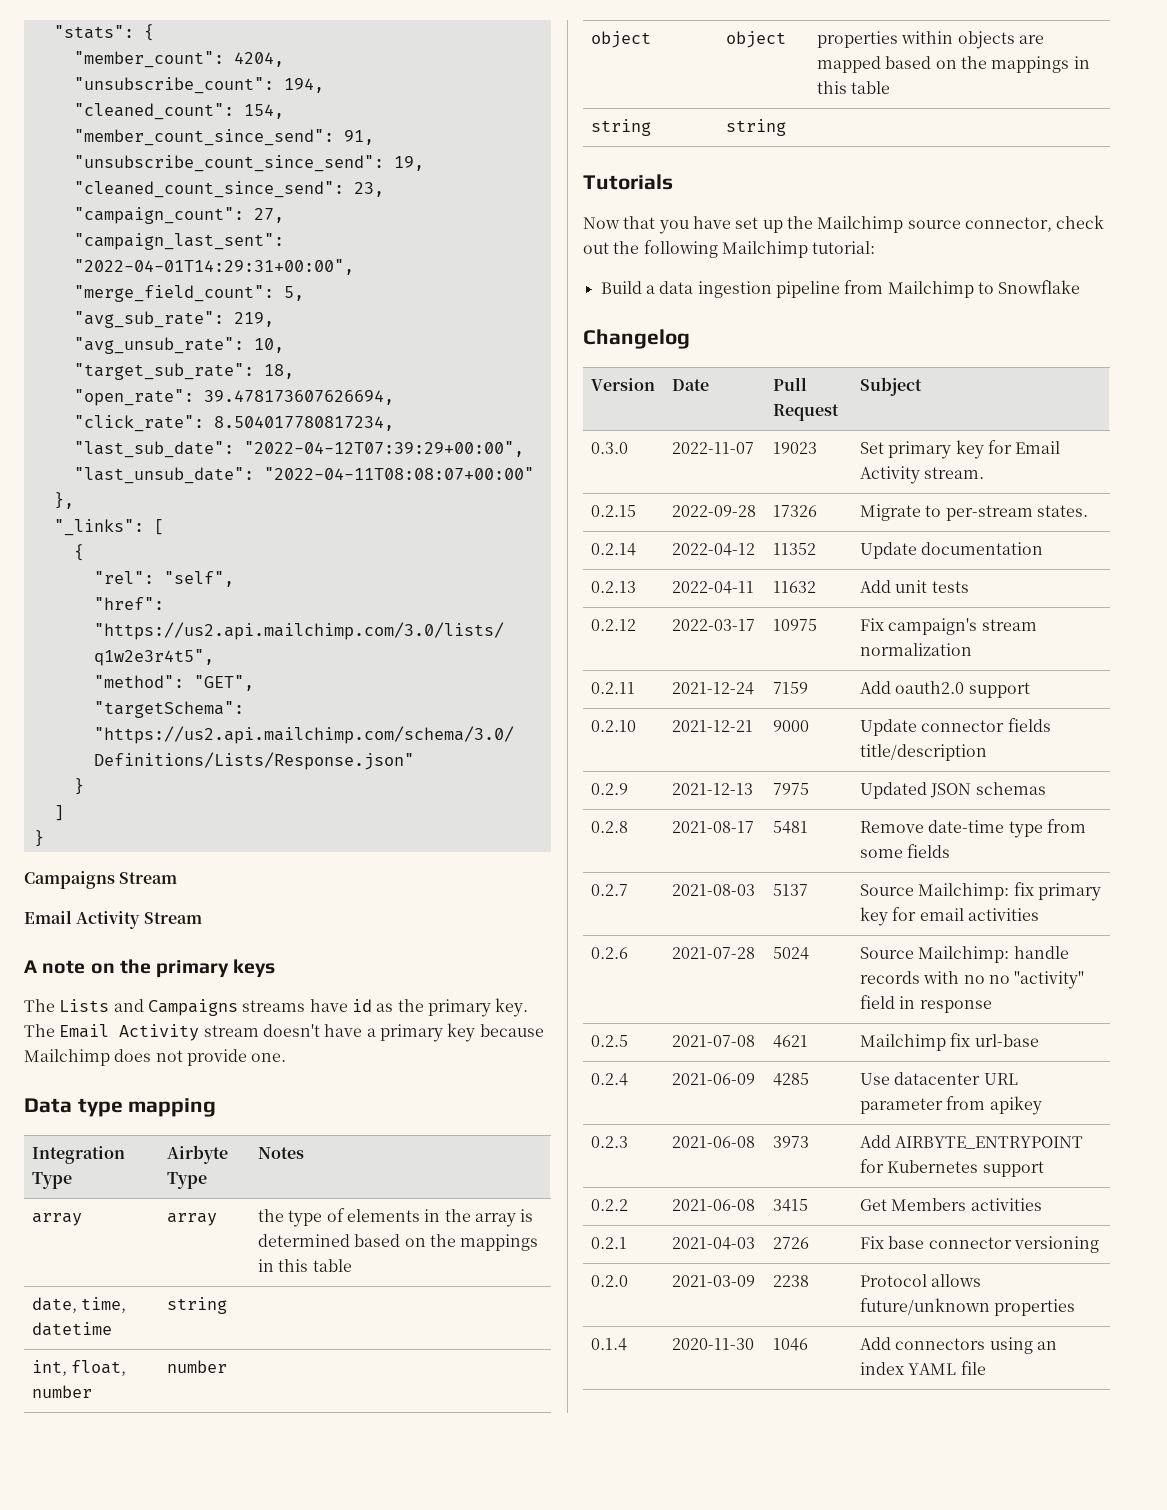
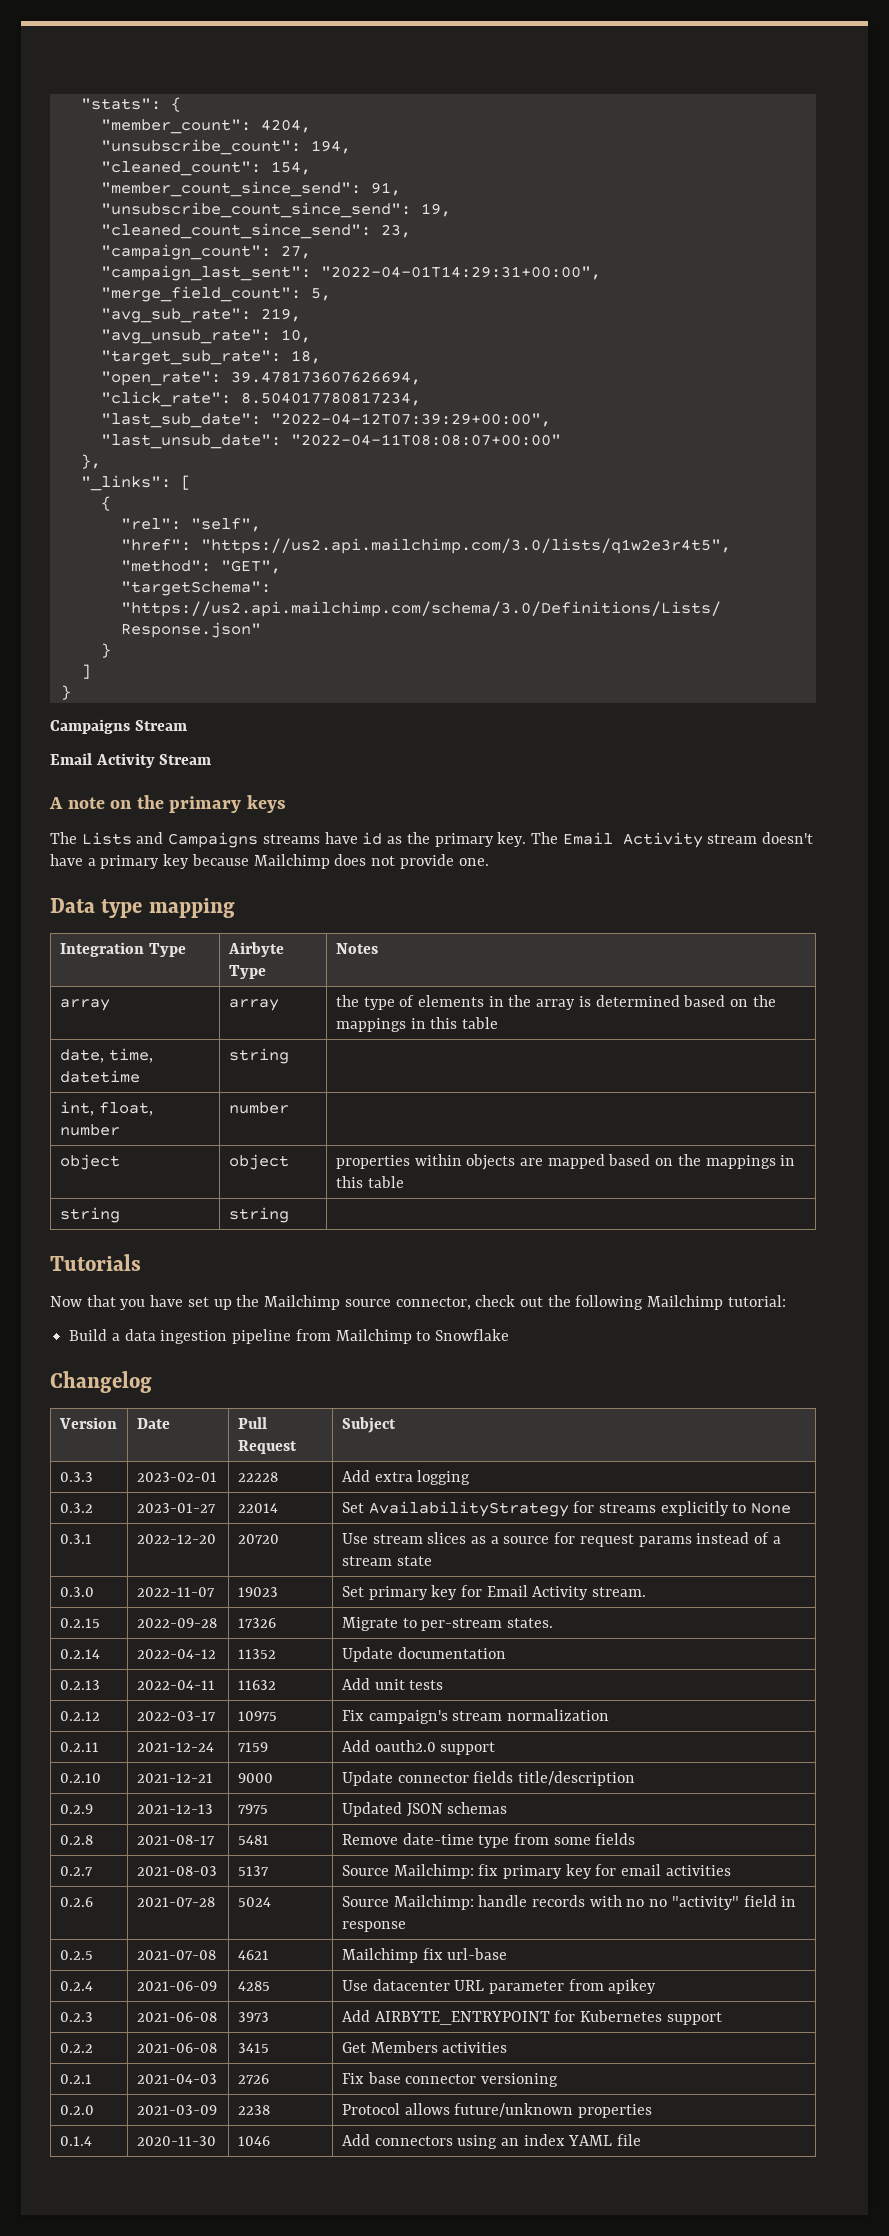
+ 0.3.3 | 2023-02-01 | 22228 | Add extra logging
+ 0.3.2 | 2023-01-27 | 22014 | Set AvailabilityStrategy for streams explicitly to None
+ 0.3.1 | 2022-12-20 | 20720 | Use stream slices as a source for request params instead of a stream state

